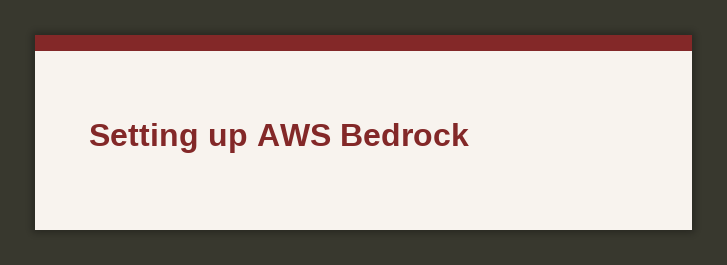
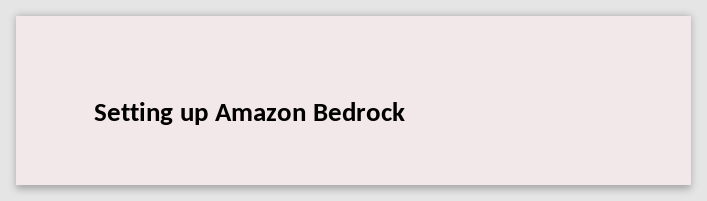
- Setting up AWS Bedrock
+ Setting up Amazon Bedrock

